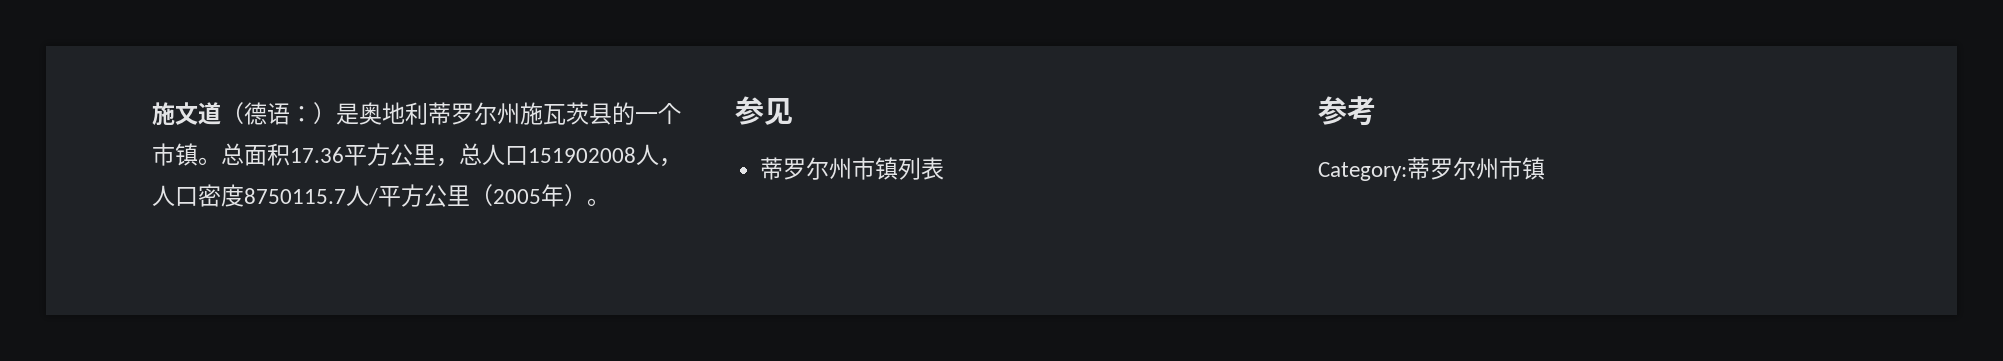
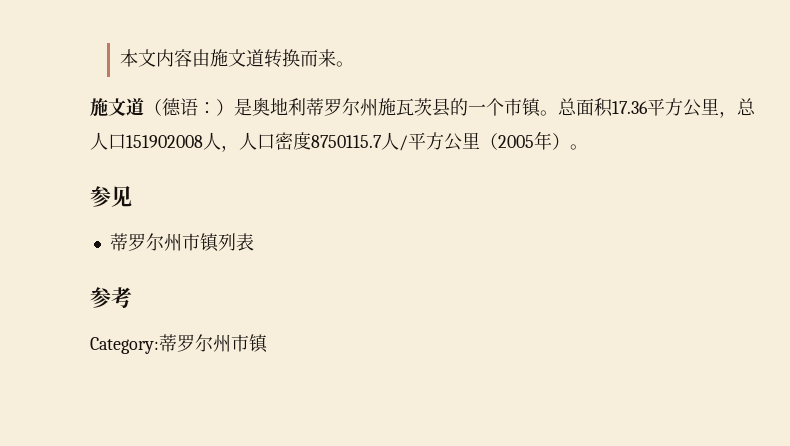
+ 本文内容由施文道转换而来。

